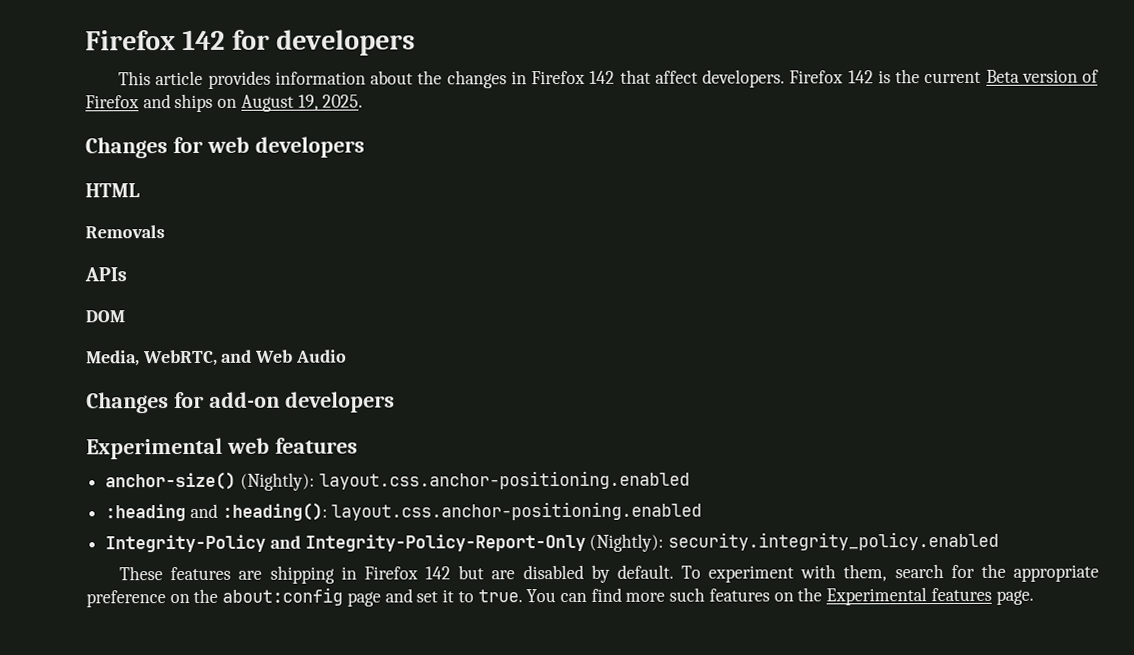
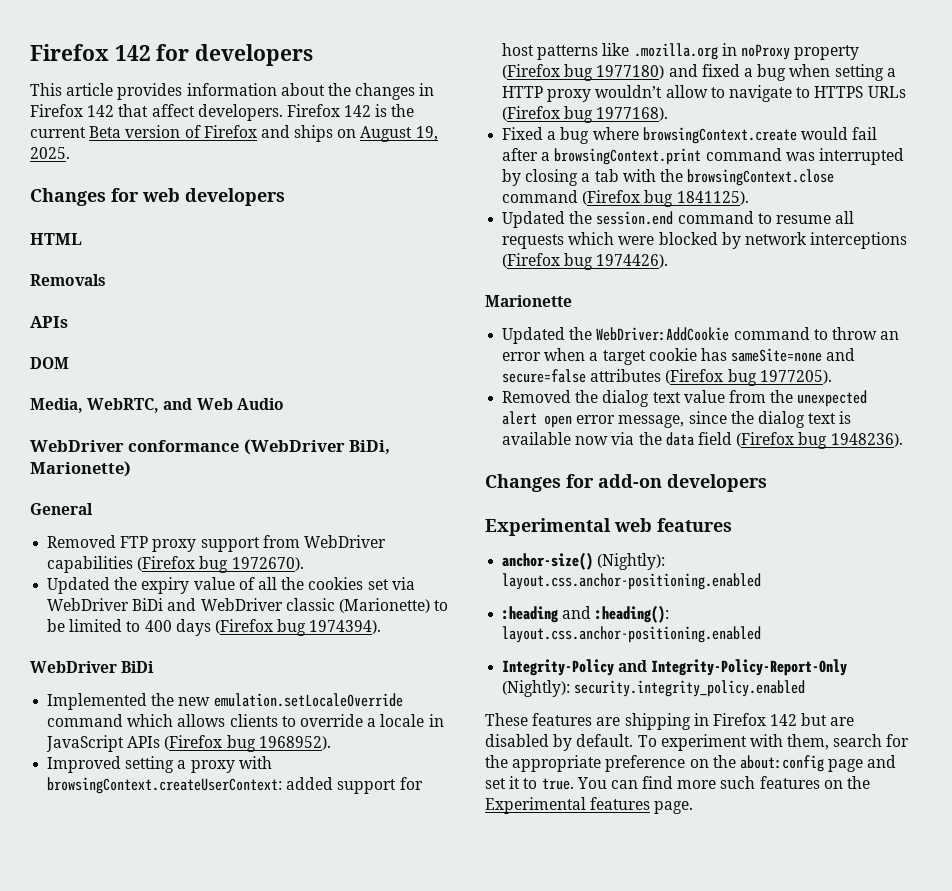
+ WebDriver conformance (WebDriver BiDi, Marionette)
+ General
+ Removed FTP proxy support from WebDriver capabilities (Firefox bug 1972670).
+ Updated the expiry value of all the cookies set via WebDriver BiDi and WebDriver classic (Marionette) to be limited to 400 days (Firefox bug 1974394).
+ WebDriver BiDi
+ Implemented the new emulation.setLocaleOverride command which allows clients to override a locale in JavaScript APIs (Firefox bug 1968952).
+ Improved setting a proxy with browsingContext.createUserContext: added support for host patterns like .mozilla.org in noProxy property (Firefox bug 1977180) and fixed a bug when setting a HTTP proxy wouldn’t allow to navigate to HTTPS URLs (Firefox bug 1977168).
+ Fixed a bug where browsingContext.create would fail after a browsingContext.print command was interrupted by closing a tab with the browsingContext.close command (Firefox bug 1841125).
+ Updated the session.end command to resume all requests which were blocked by network interceptions (Firefox bug 1974426).
+ Marionette
+ Updated the WebDriver:AddCookie command to throw an error when a target cookie has sameSite=none and secure=false attributes (Firefox bug 1977205).
+ Removed the dialog text value from the unexpected alert open error message, since the dialog text is available now via the data field (Firefox bug 1948236).

